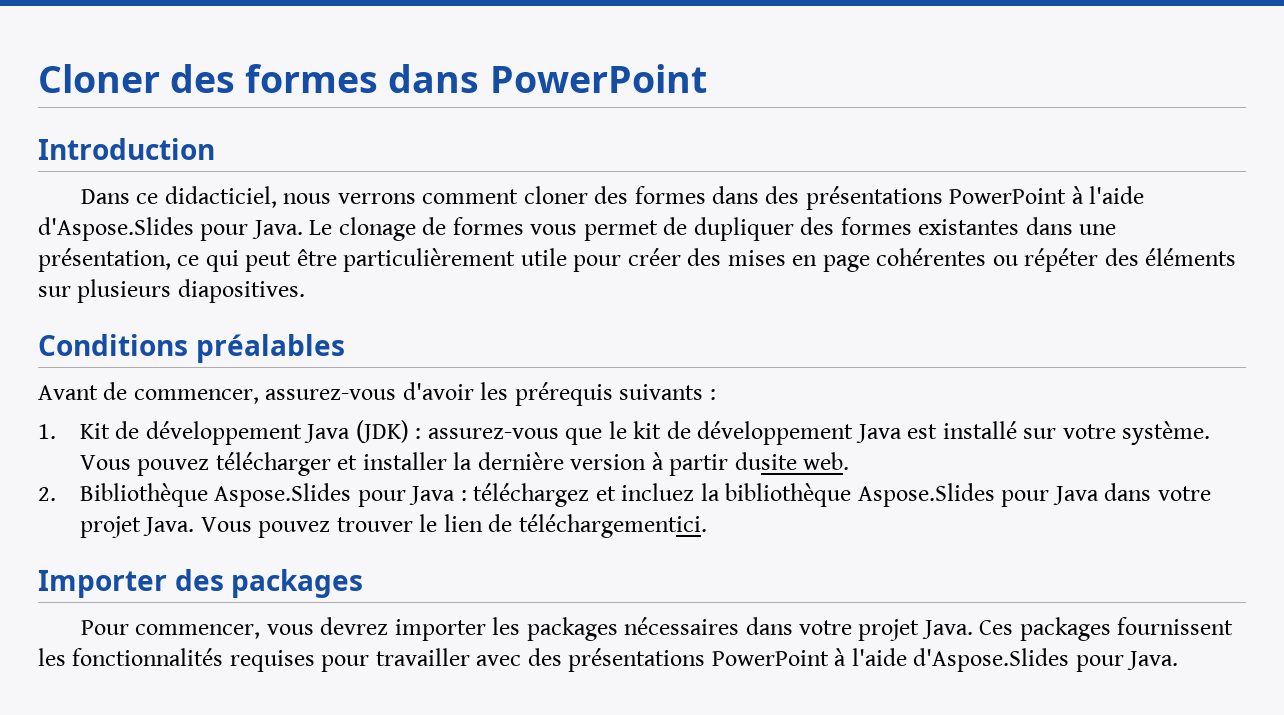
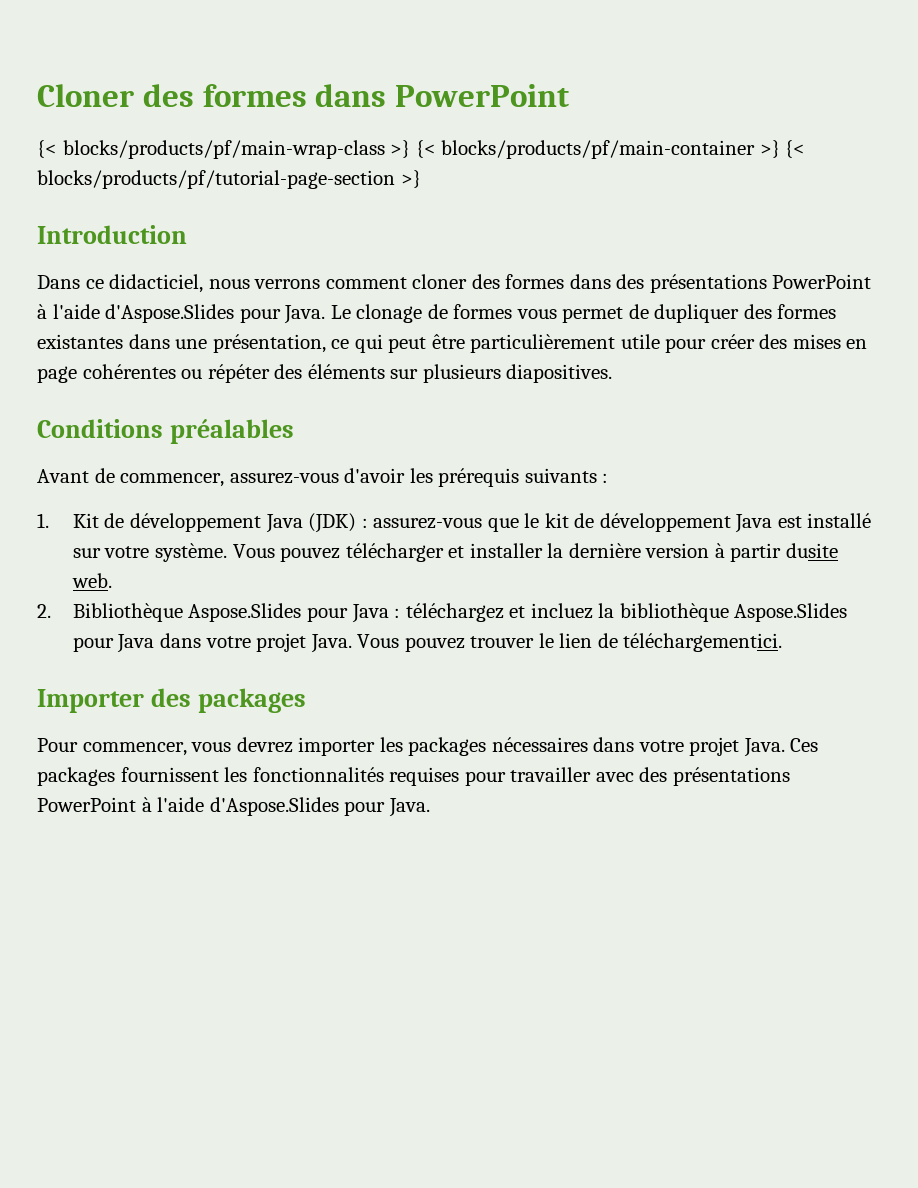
+ {< blocks/products/pf/main-wrap-class >} {< blocks/products/pf/main-container >} {< blocks/products/pf/tutorial-page-section >}

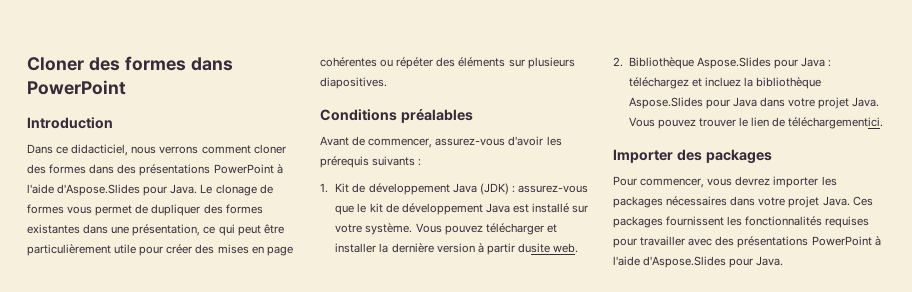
- {< blocks/products/pf/main-wrap-class >} {< blocks/products/pf/main-container >} {< blocks/products/pf/tutorial-page-section >}

